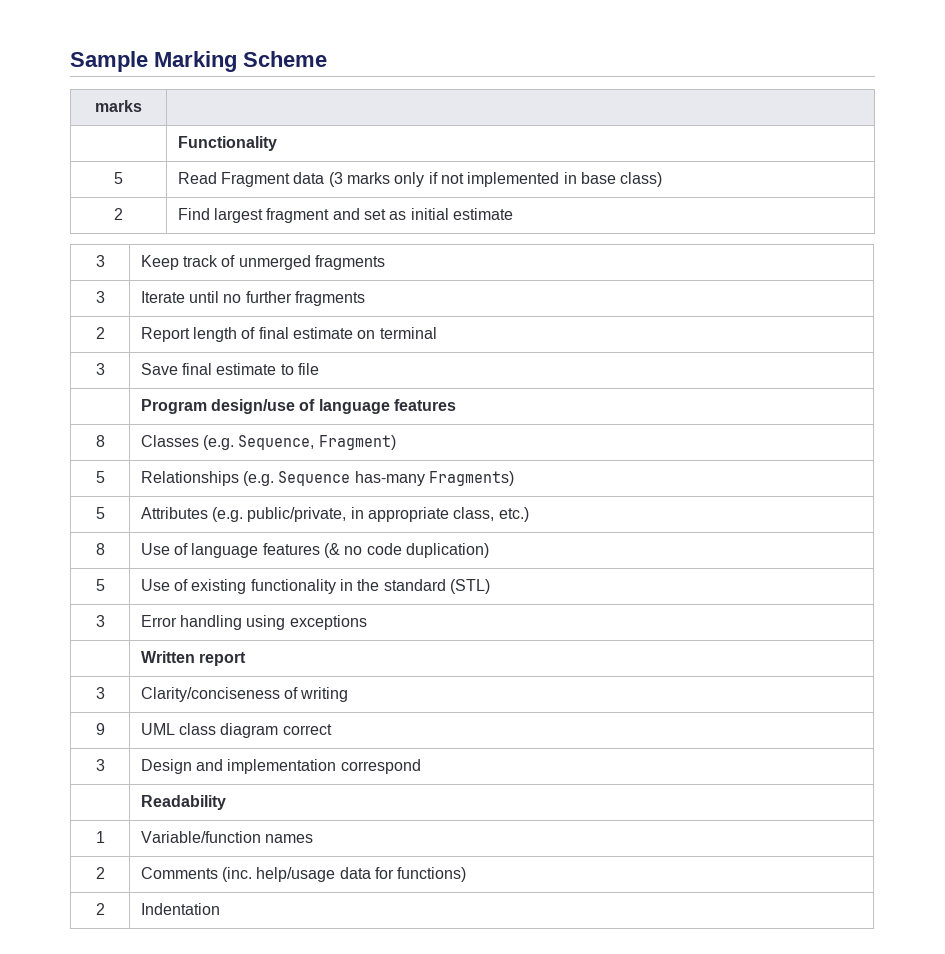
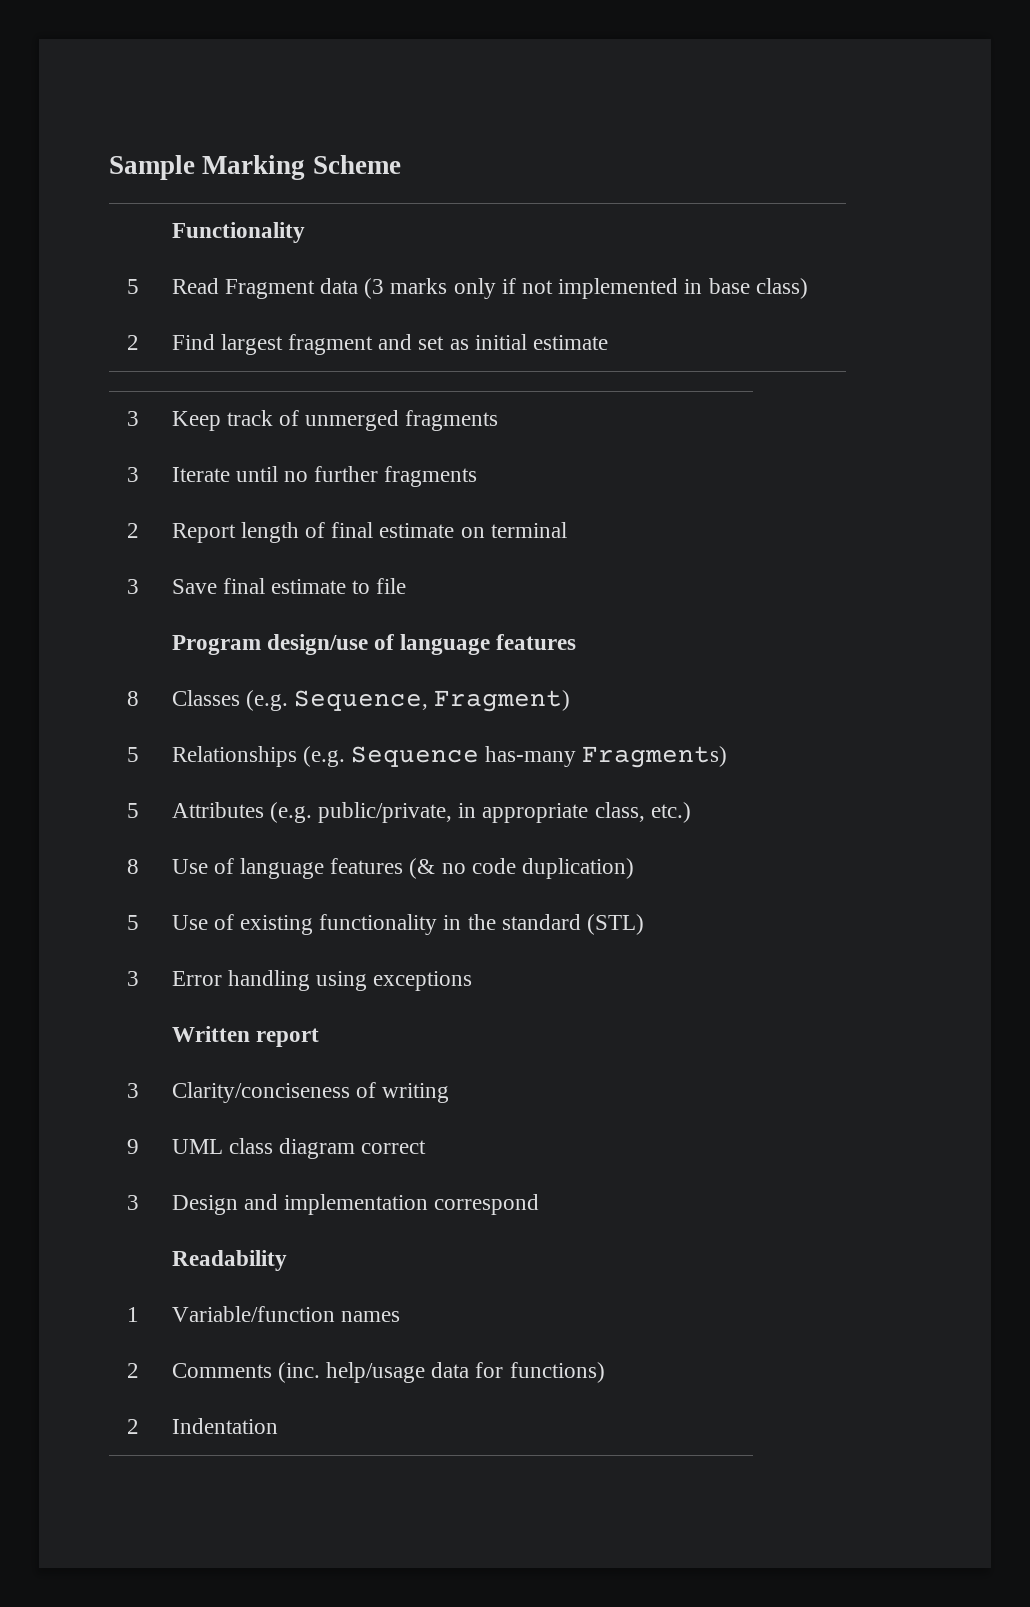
- marks |

